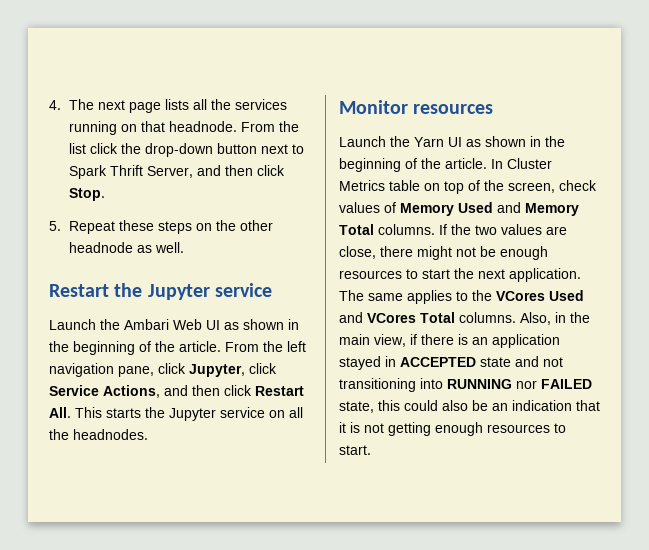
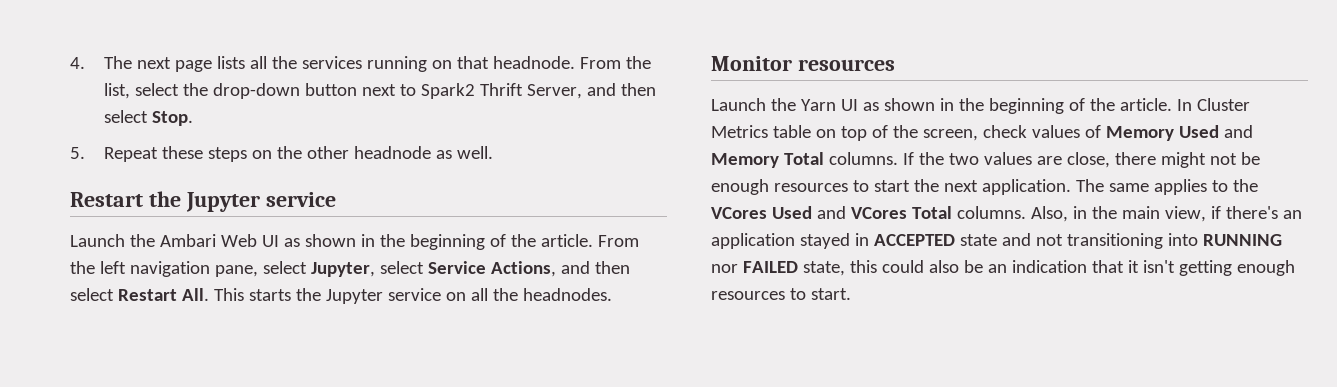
- From the list click the drop-down button next to Spark Thrift Server, and then click Stop.
+ From the list, select the drop-down button next to Spark2 Thrift Server, and then select Stop.
- From the left navigation pane, click Jupyter, click Service Actions, and then click Restart All. This starts the Jupyter service on all the headnodes.
+ From the left navigation pane, select Jupyter, select Service Actions, and then select Restart All. This starts the Jupyter service on all the headnodes.
- Also, in the main view, if there is an application stayed in ACCEPTED state and not transitioning into RUNNING nor FAILED state, this could also be an indication that it is not getting enough resources to start.
+ Also, in the main view, if there's an application stayed in ACCEPTED state and not transitioning into RUNNING nor FAILED state, this could also be an indication that it isn't getting enough resources to start.

